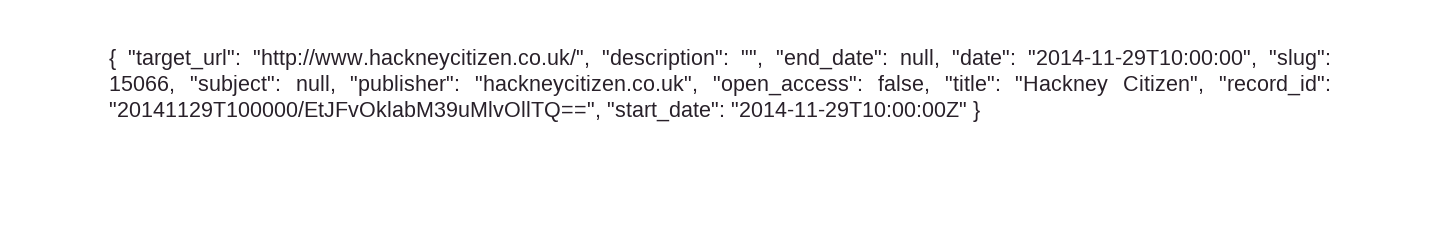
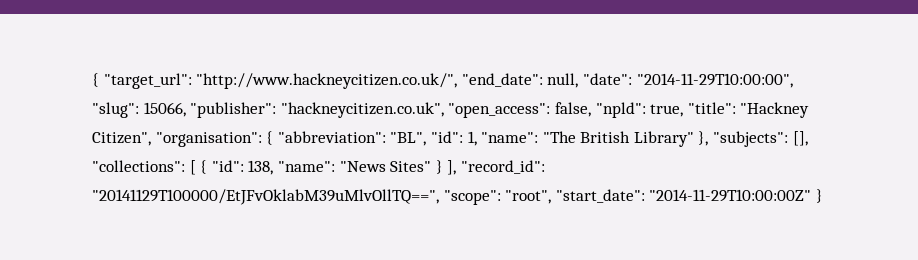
- { "target_url": "http://www.hackneycitizen.co.uk/", "description": "", "end_date": null, "date": "2014-11-29T10:00:00", "slug": 15066, "subject": null, "publisher": "hackneycitizen.co.uk", "open_access": false, "title": "Hackney Citizen", "record_id": "20141129T100000/EtJFvOklabM39uMlvOllTQ==", "start_date": "2014-11-29T10:00:00Z" }
+ { "target_url": "http://www.hackneycitizen.co.uk/", "end_date": null, "date": "2014-11-29T10:00:00", "slug": 15066, "publisher": "hackneycitizen.co.uk", "open_access": false, "npld": true, "title": "Hackney Citizen", "organisation": { "abbreviation": "BL", "id": 1, "name": "The British Library" }, "subjects": [], "collections": [ { "id": 138, "name": "News Sites" } ], "record_id": "20141129T100000/EtJFvOklabM39uMlvOllTQ==", "scope": "root", "start_date": "2014-11-29T10:00:00Z" }

